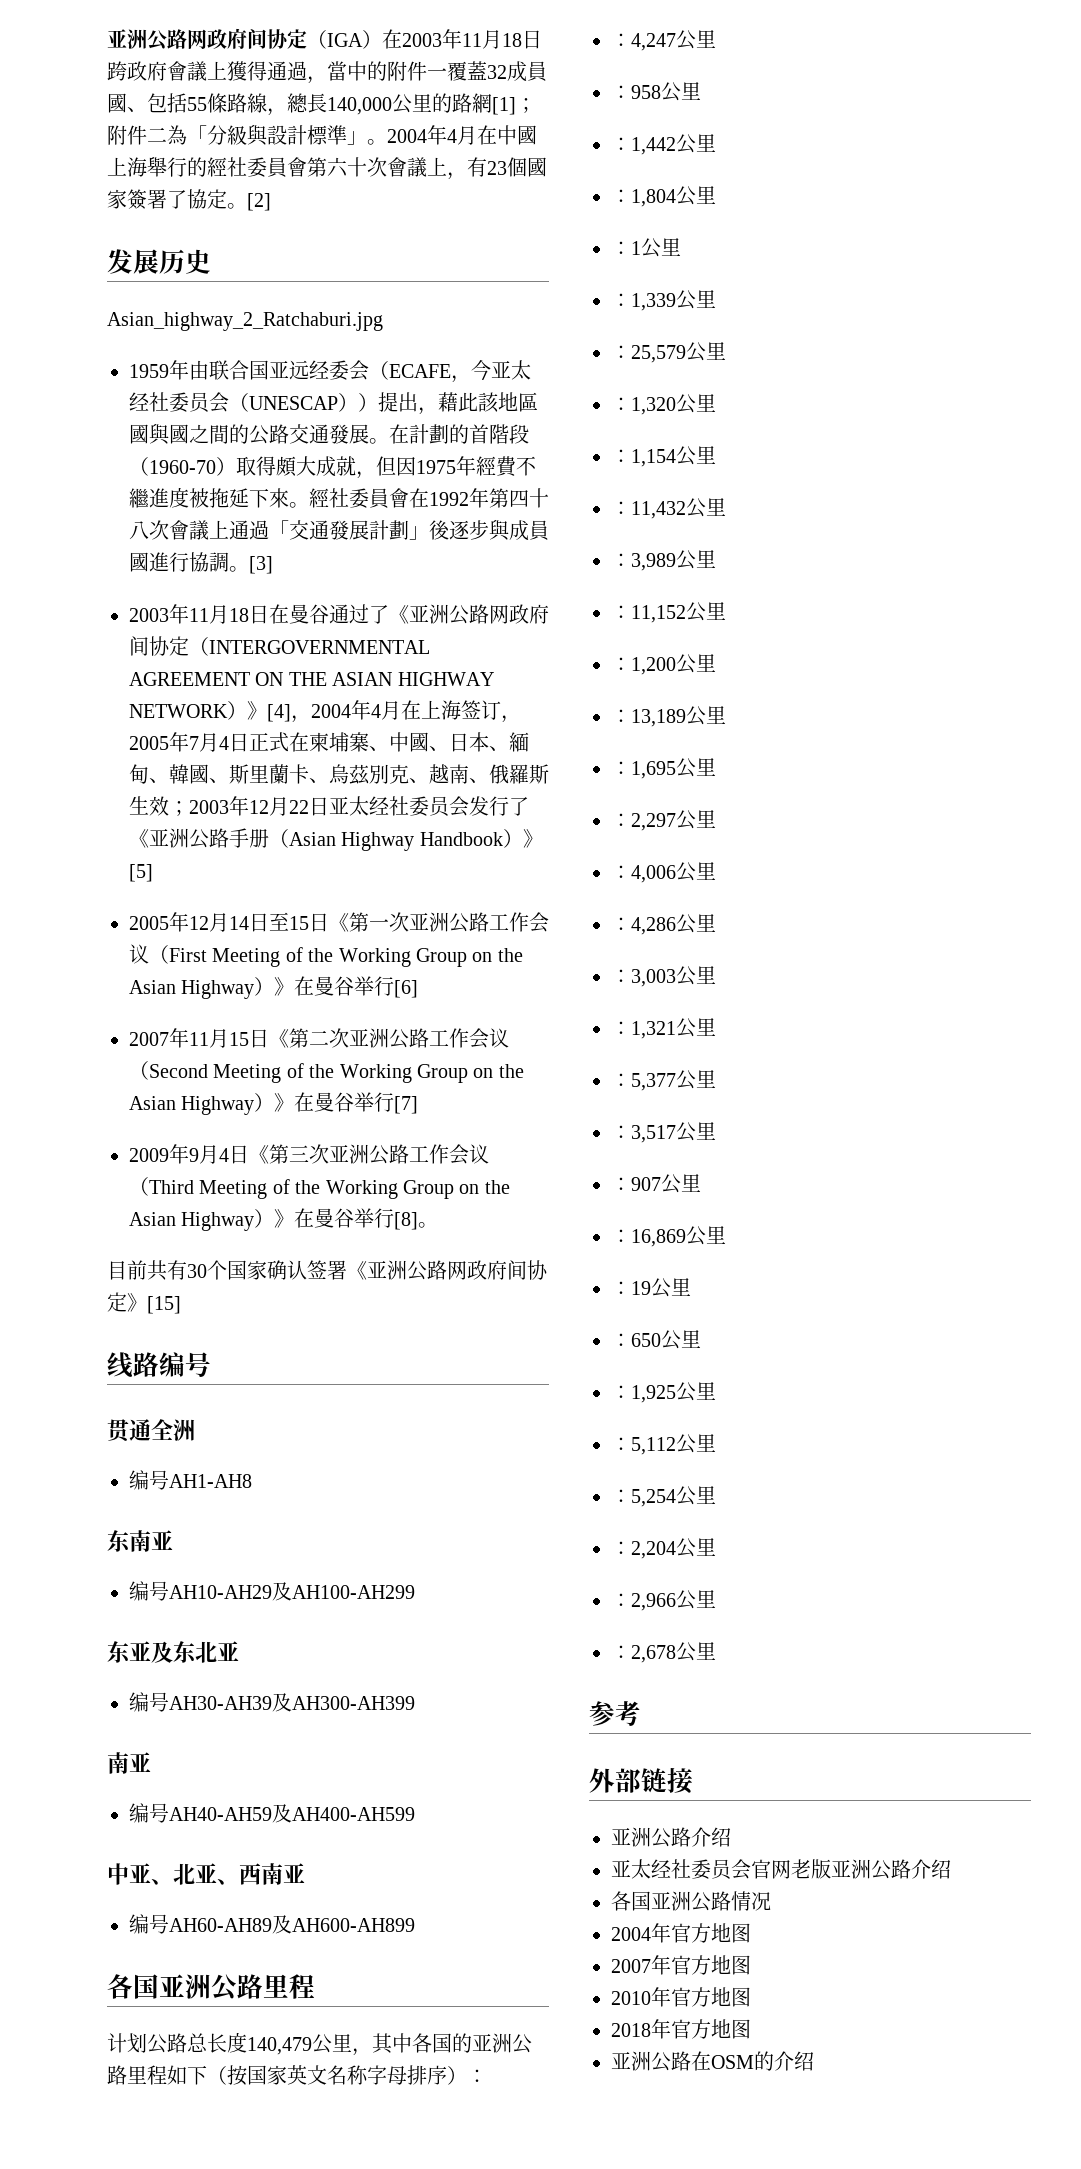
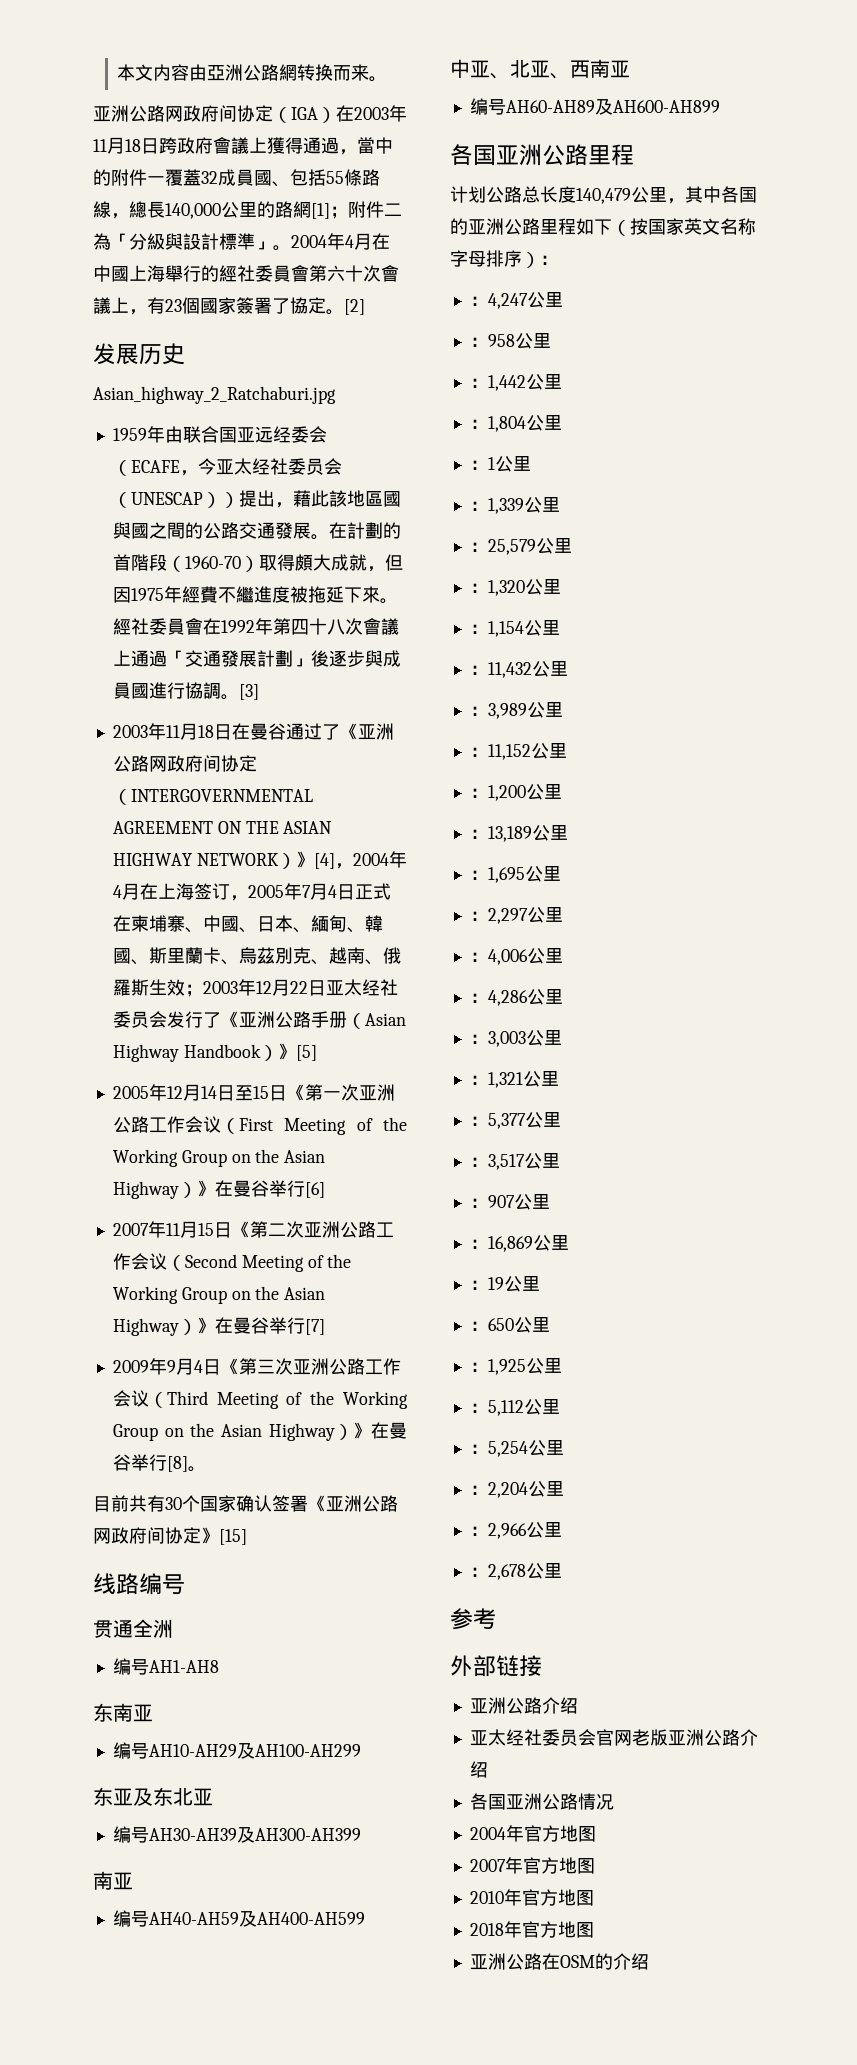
+ 本文内容由亞洲公路網转换而来。

